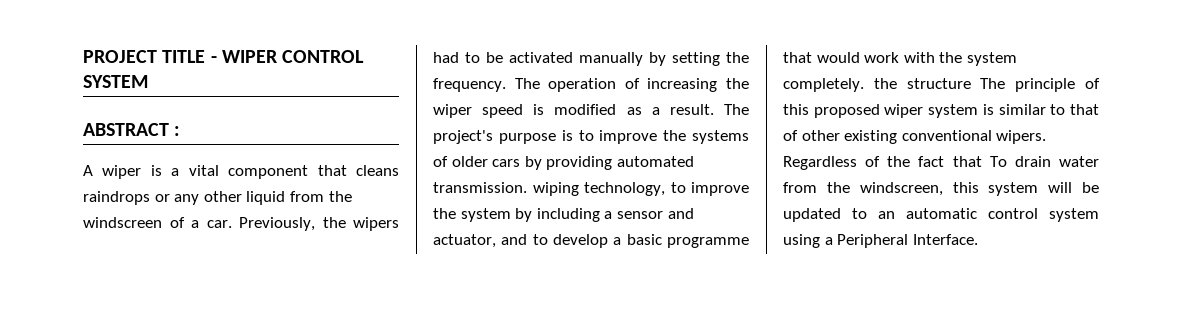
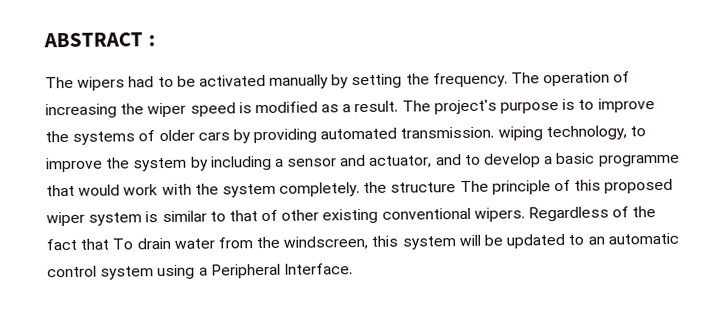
- PROJECT TITLE - WIPER CONTROL SYSTEM
  ABSTRACT :
- A wiper is a vital component that cleans raindrops or any other liquid from the windscreen of a car. Previously, the wipers had to be activated manually by setting the frequency.
+ The wipers had to be activated manually by setting the frequency.

